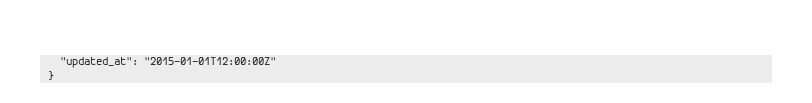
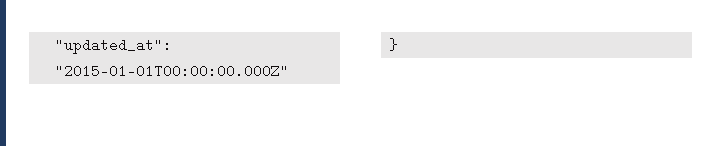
- "updated_at": "2015-01-01T12:00:00Z"
+ "updated_at": "2015-01-01T00:00:00.000Z"

